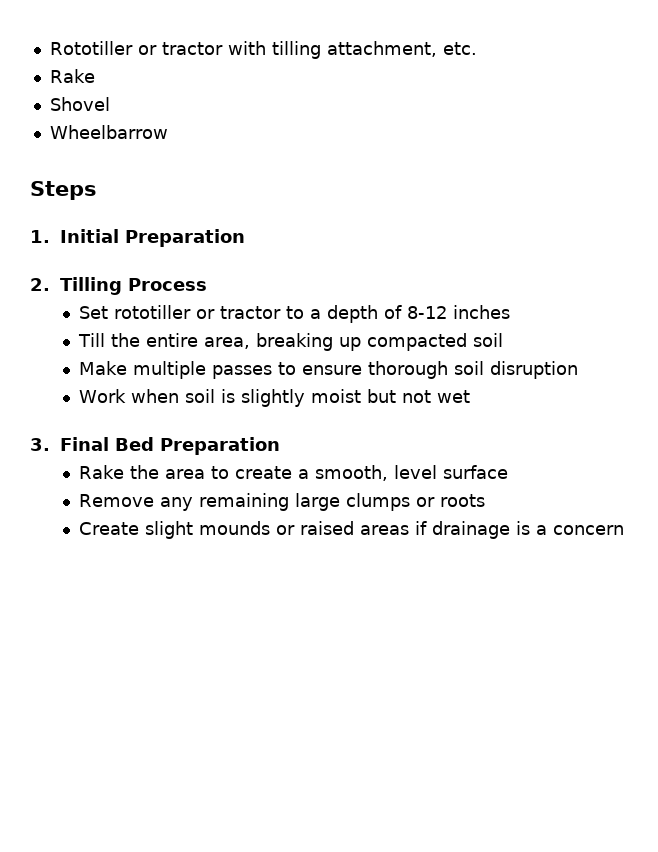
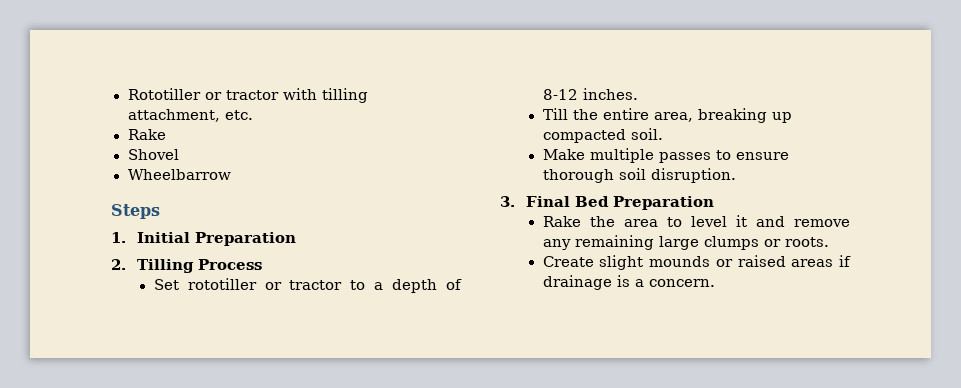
- Set rototiller or tractor to a depth of 8-12 inches
+ Set rototiller or tractor to a depth of 8-12 inches.
- Till the entire area, breaking up compacted soil
+ Till the entire area, breaking up compacted soil.
- Make multiple passes to ensure thorough soil disruption
- Work when soil is slightly moist but not wet
+ Make multiple passes to ensure thorough soil disruption.
- Rake the area to create a smooth, level surface
- Remove any remaining large clumps or roots
+ Rake the area to level it and remove any remaining large clumps or roots.
- Create slight mounds or raised areas if drainage is a concern
+ Create slight mounds or raised areas if drainage is a concern.

